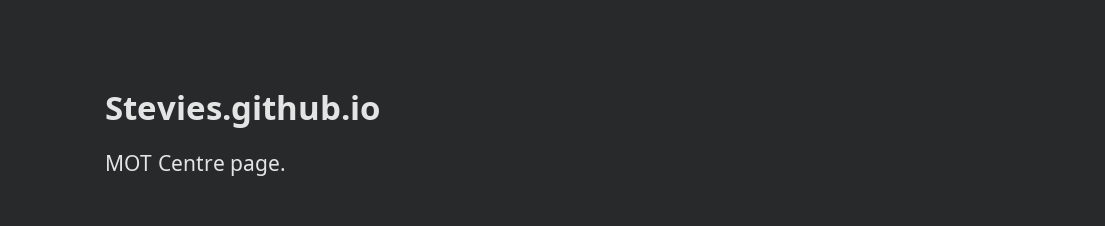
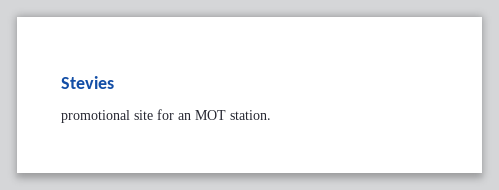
- Stevies.github.io
- MOT Centre page.
+ Stevies
+ promotional site for an MOT station.

